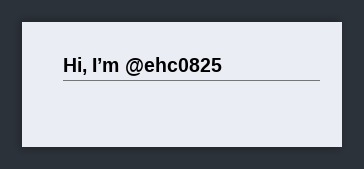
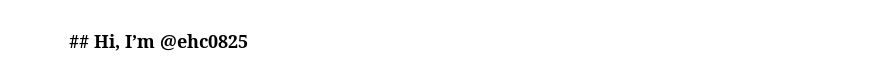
- Hi, I’m @ehc0825
+ ## Hi, I’m @ehc0825

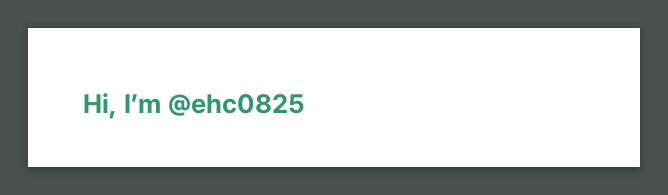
- ## Hi, I’m @ehc0825
+ Hi, I’m @ehc0825

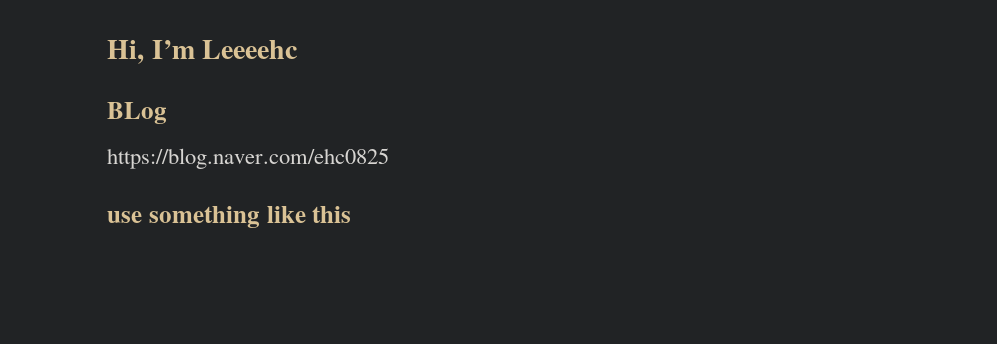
- Hi, I’m @ehc0825
+ Hi, I’m Leeeehc
+ BLog
+ https://blog.naver.com/ehc0825
+ use something like this

